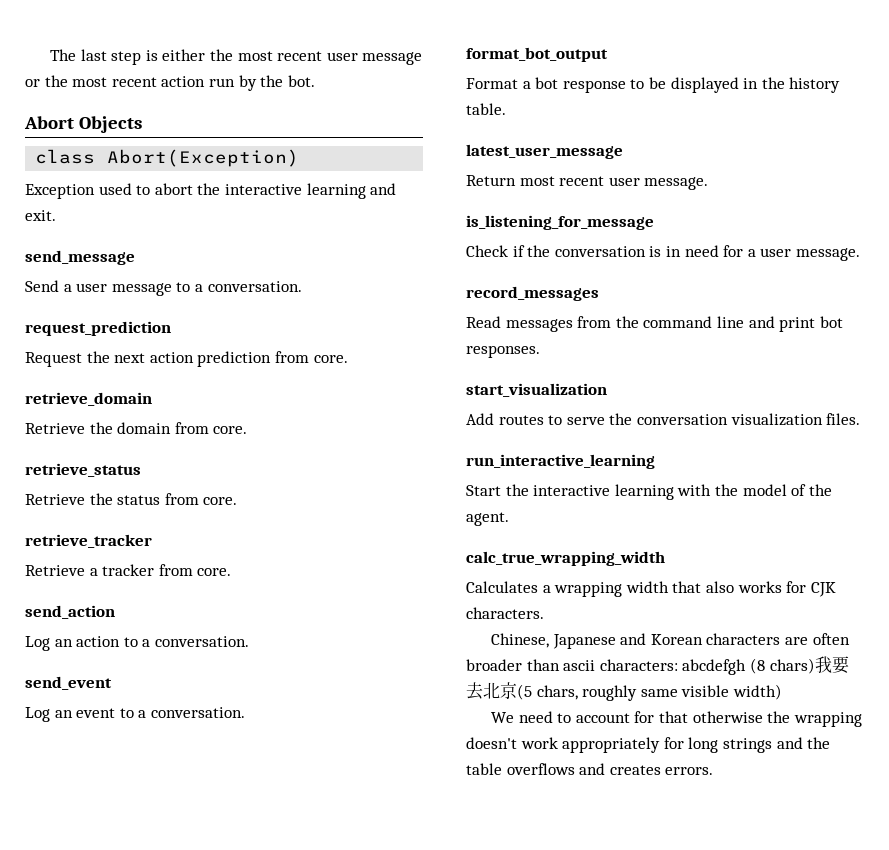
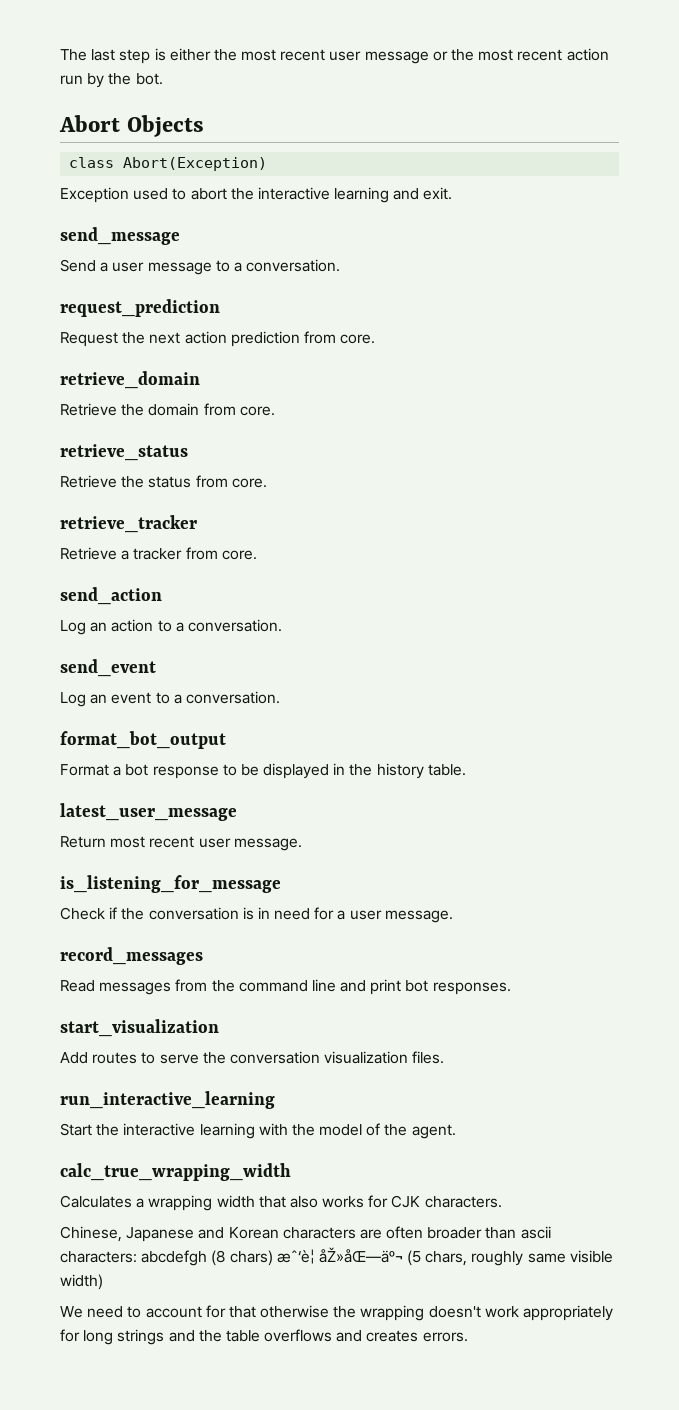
- Chinese, Japanese and Korean characters are often broader than ascii characters: abcdefgh (8 chars)我要去北京(5 chars, roughly same visible width)
+ Chinese, Japanese and Korean characters are often broader than ascii characters: abcdefgh (8 chars) æˆ‘è¦ åŽ»åŒ—äº¬ (5 chars, roughly same visible width)

